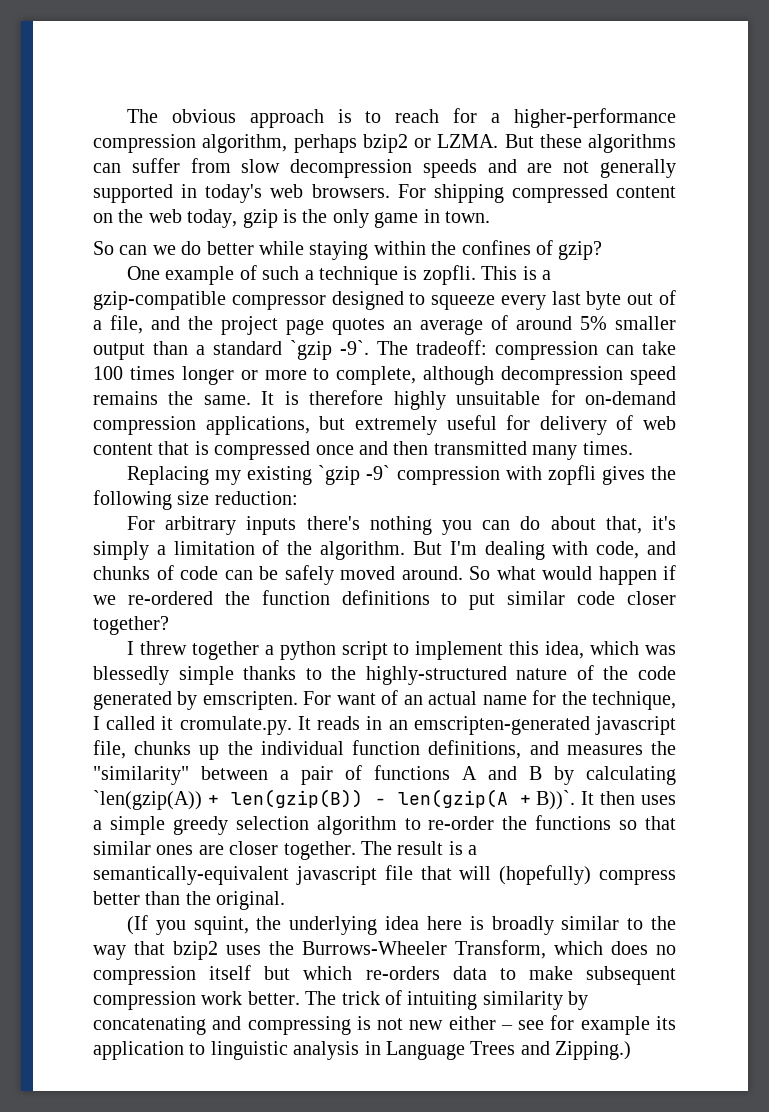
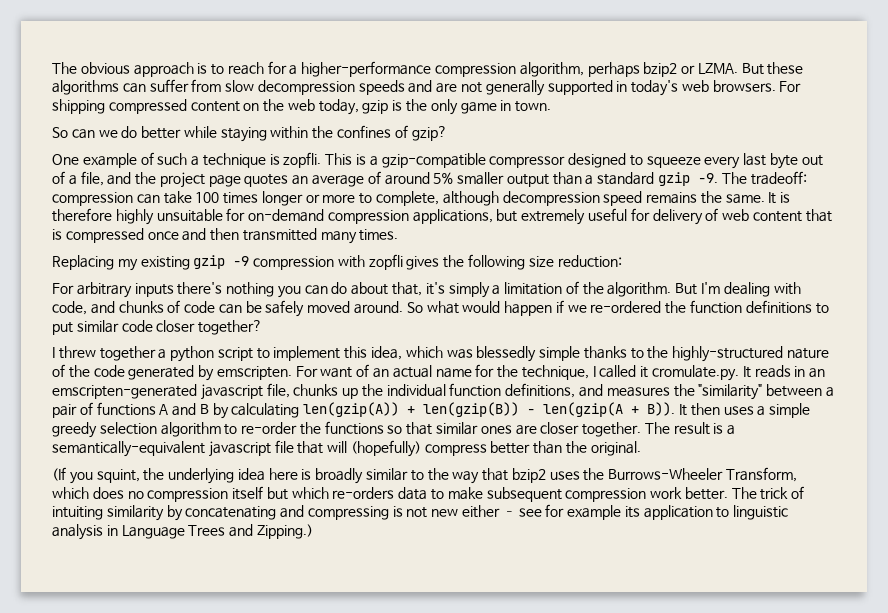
- This is a gzip-compatible compressor designed to squeeze every last byte out of a file, and the project page quotes an average of around 5% smaller output than a standard `gzip -9`.
+ This is a gzip-compatible compressor designed to squeeze every last byte out of a file, and the project page quotes an average of around 5% smaller output than a standard gzip -9.
- Replacing my existing `gzip -9` compression with zopfli gives the following size reduction:
+ Replacing my existing gzip -9 compression with zopfli gives the following size reduction:
- For want of an actual name for the technique, I called it cromulate.py. It reads in an emscripten-generated javascript file, chunks up the individual function definitions, and measures the "similarity" between a pair of functions A and B by calculating `len(gzip(A)) + len(gzip(B)) - len(gzip(A + B))`. It then uses a simple greedy selection algorithm to re-order the functions so that similar ones are closer together.
+ For want of an actual name for the technique, I called it cromulate.py. It reads in an emscripten-generated javascript file, chunks up the individual function definitions, and measures the "similarity" between a pair of functions A and B by calculating len(gzip(A)) + len(gzip(B)) - len(gzip(A + B)). It then uses a simple greedy selection algorithm to re-order the functions so that similar ones are closer together.

